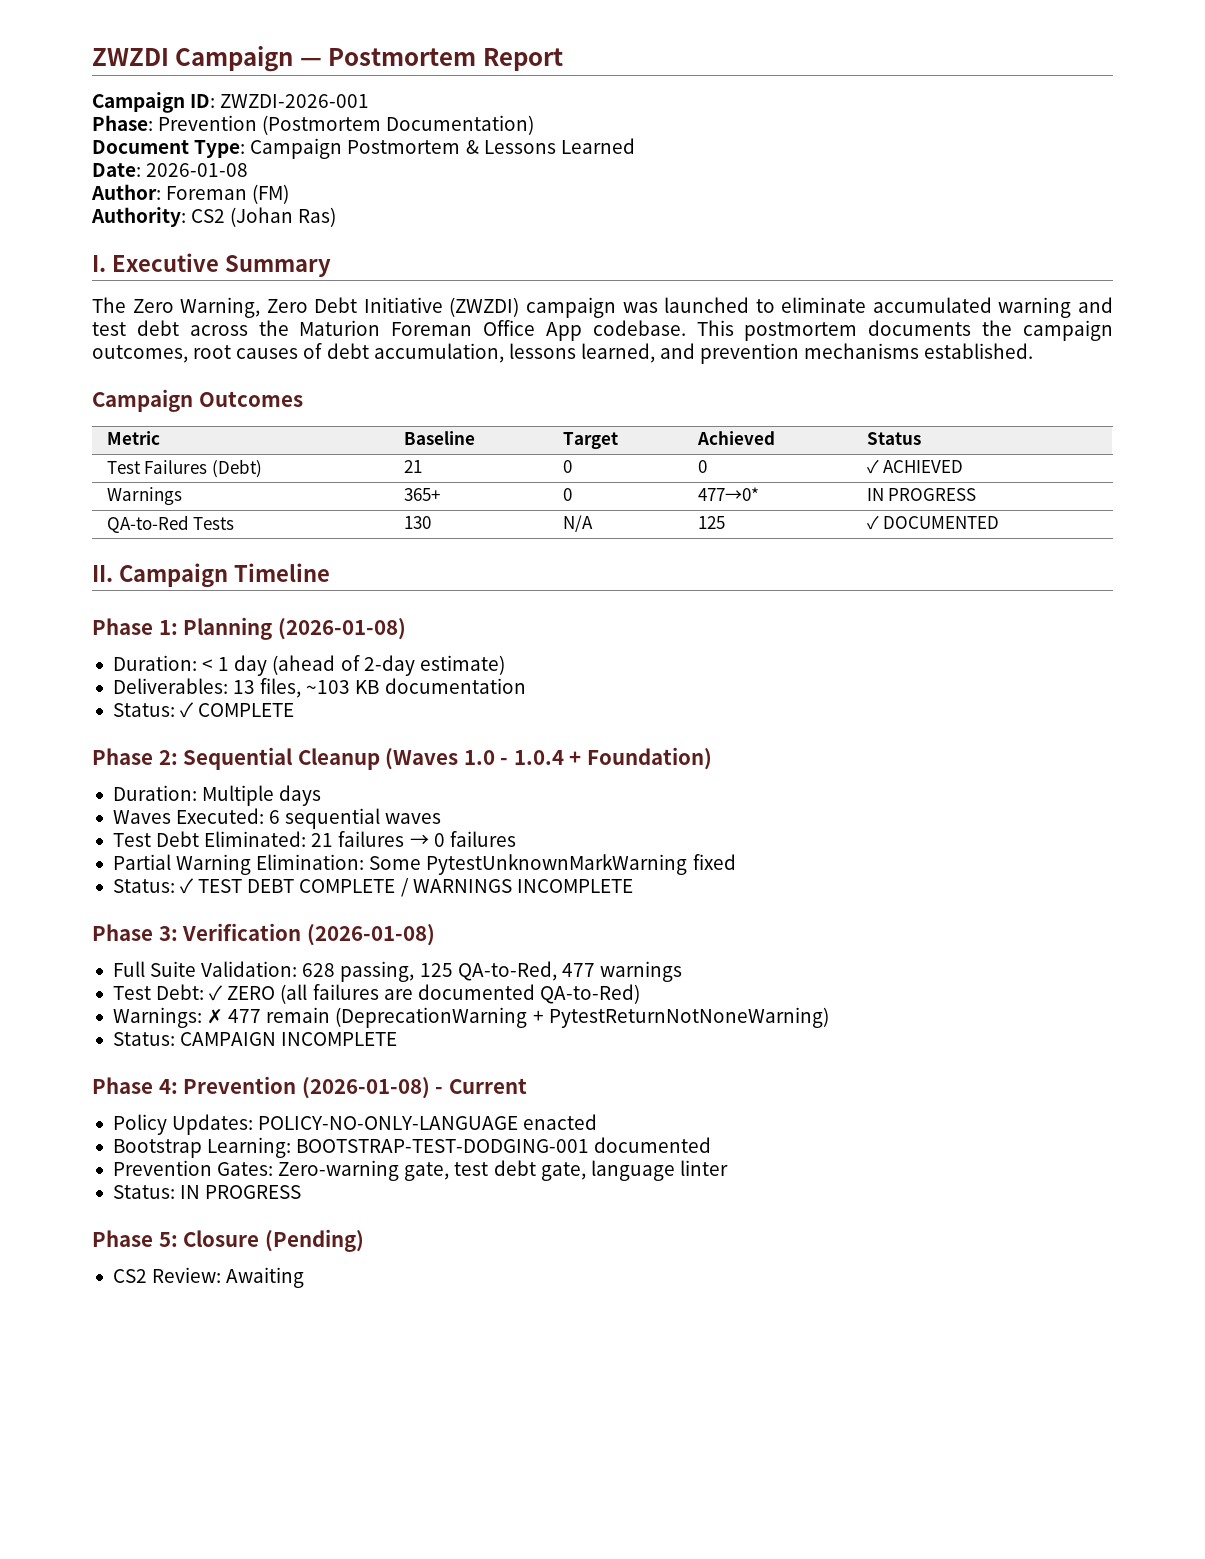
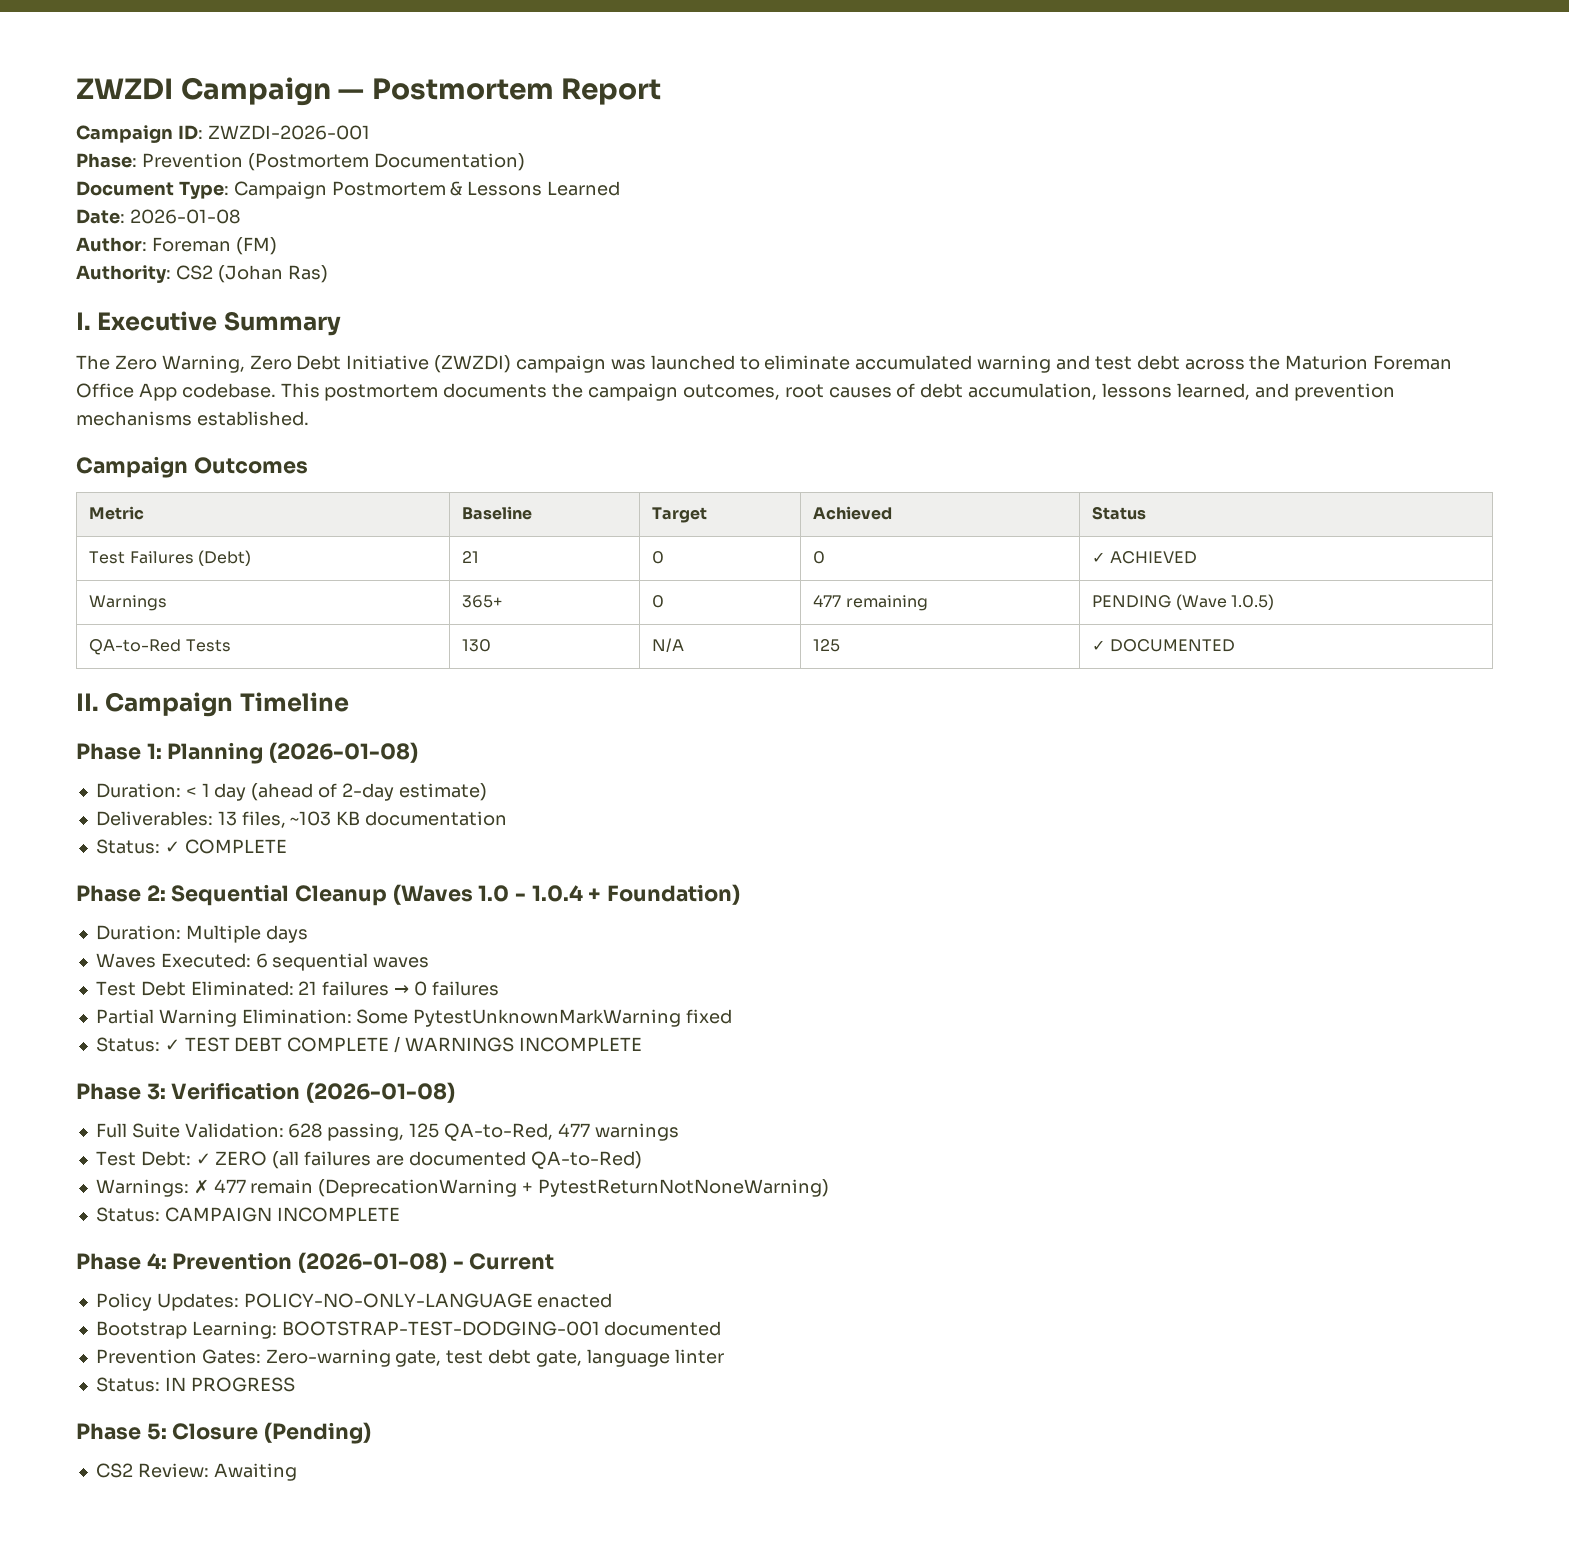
- Warnings | 365+ | 0 | 477→0* | IN PROGRESS
+ Warnings | 365+ | 0 | 477 remaining | PENDING (Wave 1.0.5)

